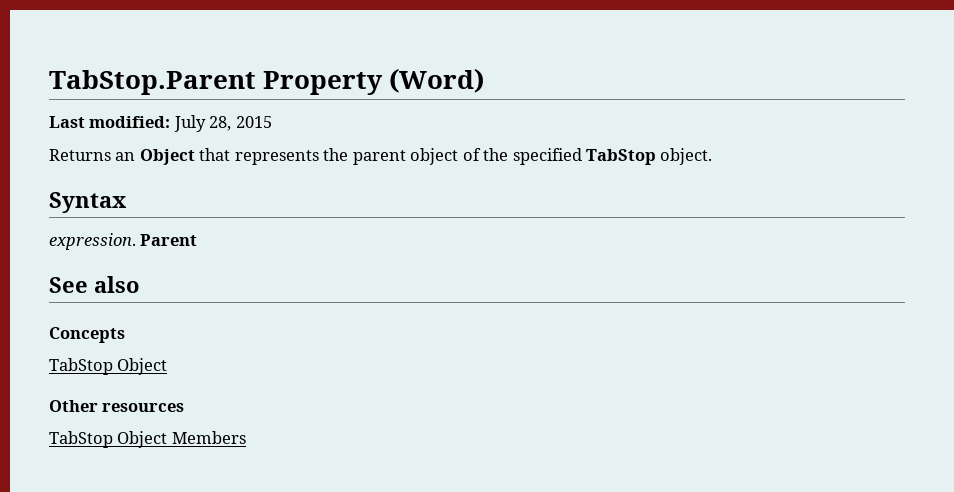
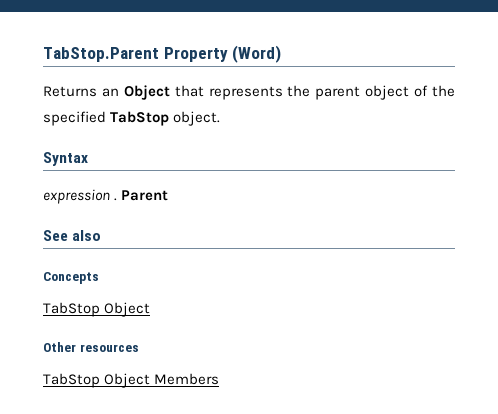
- Last modified: July 28, 2015
- expression.
+ expression .

